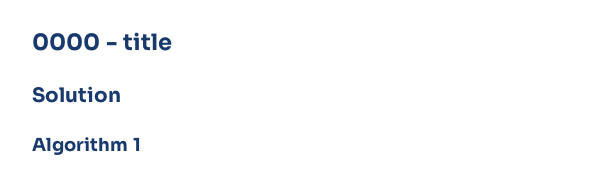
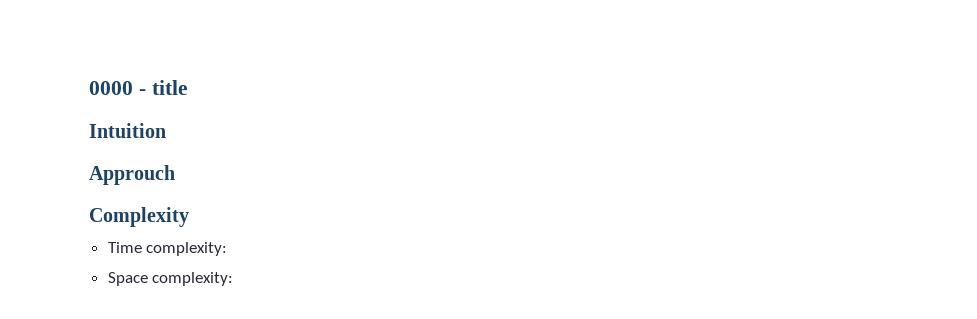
- Solution
- Algorithm 1
+ Intuition
+ Approuch
+ Complexity
+ Time complexity:
+ Space complexity:

